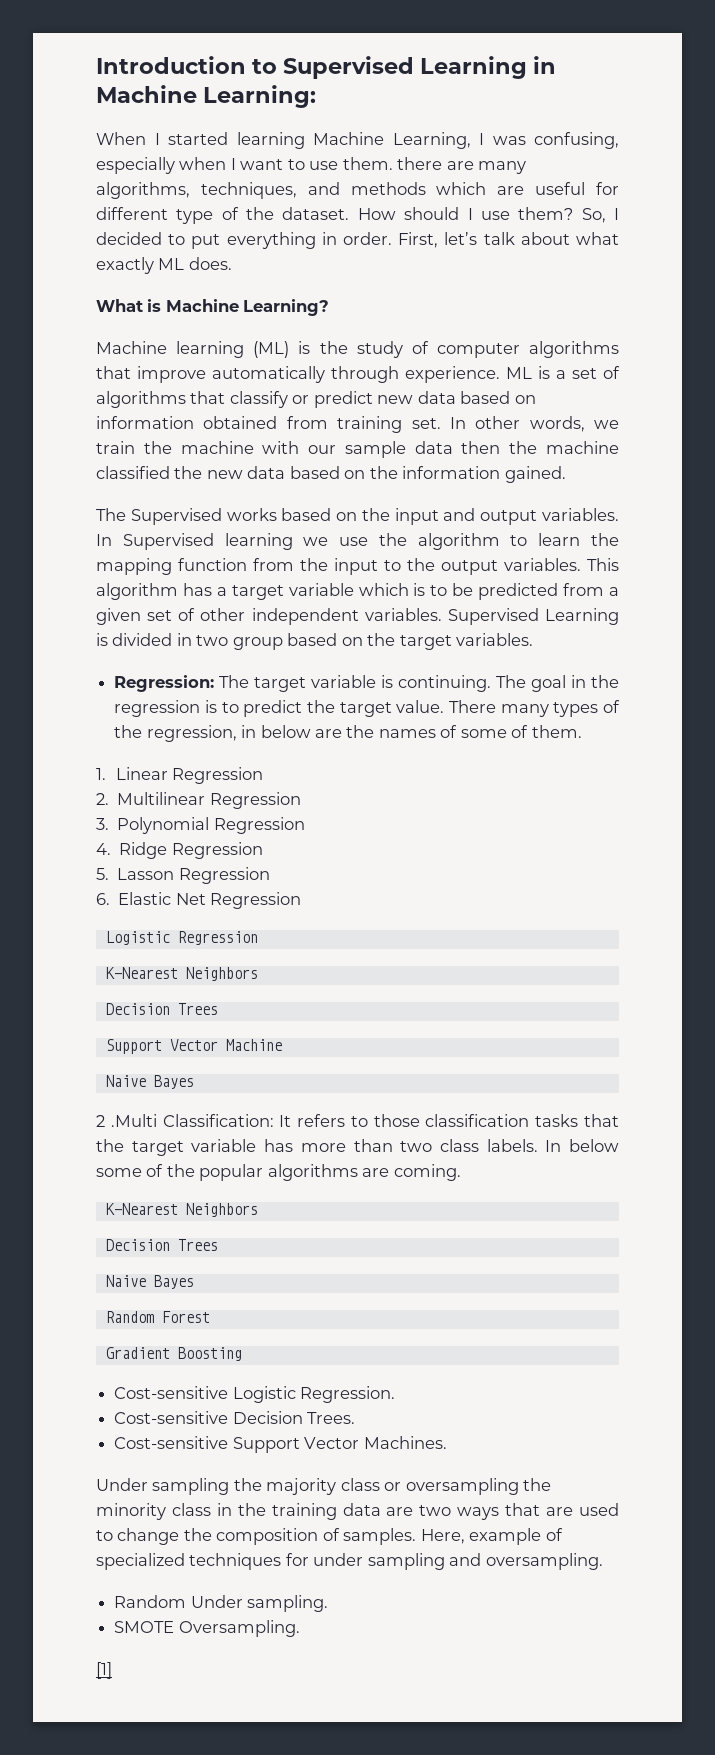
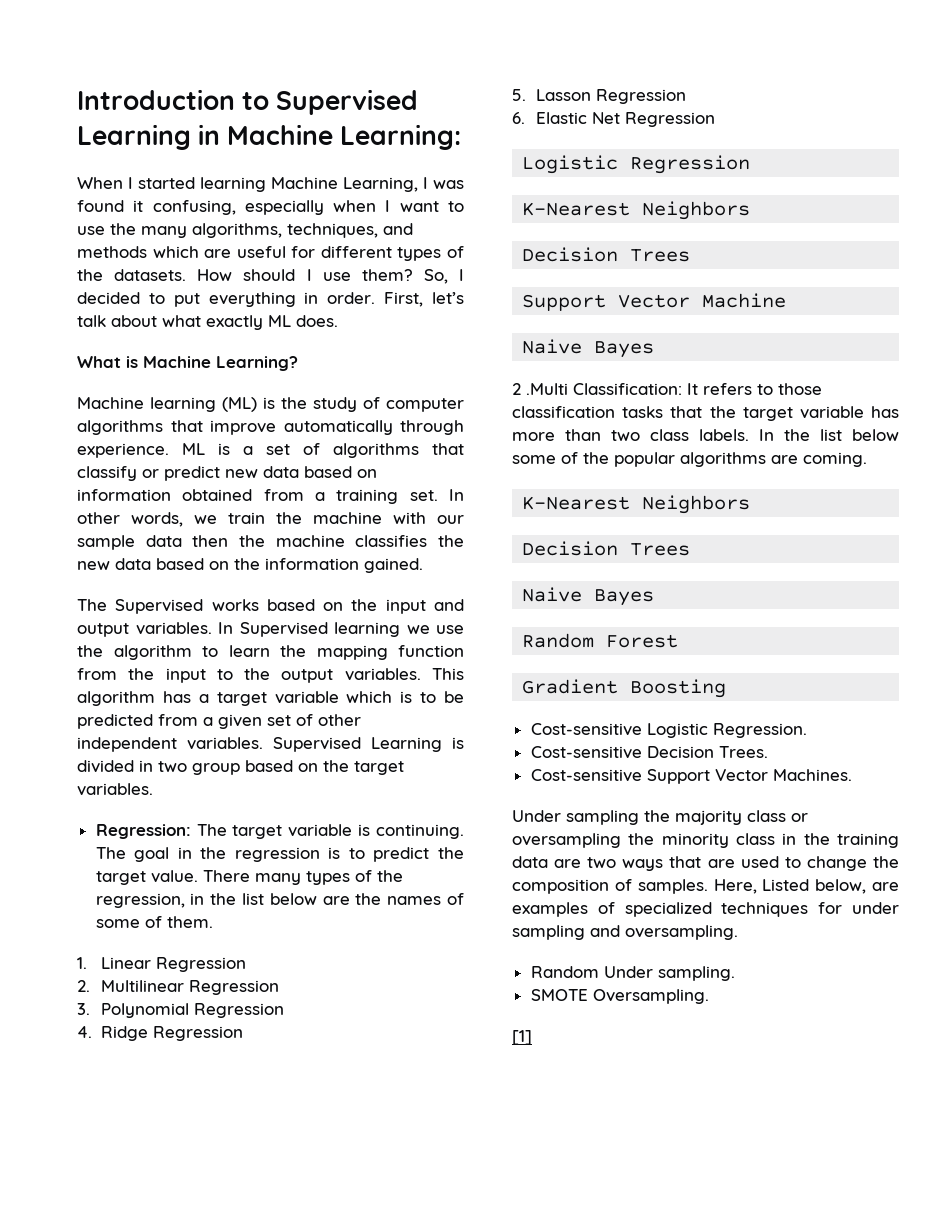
- When I started learning Machine Learning, I was confusing, especially when I want to use them. there are many algorithms, techniques, and methods which are useful for different type of the dataset.
+ When I started learning Machine Learning, I was found it confusing, especially when I want to use the many algorithms, techniques, and methods which are useful for different types of the datasets.
- ML is a set of algorithms that classify or predict new data based on information obtained from training set.
+ ML is a set of algorithms that classify or predict new data based on information obtained from a training set.
- In other words, we train the machine with our sample data then the machine classified the new data based on the information gained.
+ In other words, we train the machine with our sample data then the machine classifies the new data based on the information gained.
- There many types of the regression, in below are the names of some of them.
+ There many types of the regression, in the list below are the names of some of them.
- In below some of the popular algorithms are coming.
+ In the list below some of the popular algorithms are coming.
- Here, example of specialized techniques for under sampling and oversampling.
+ Here, Listed below, are examples of specialized techniques for under sampling and oversampling.

